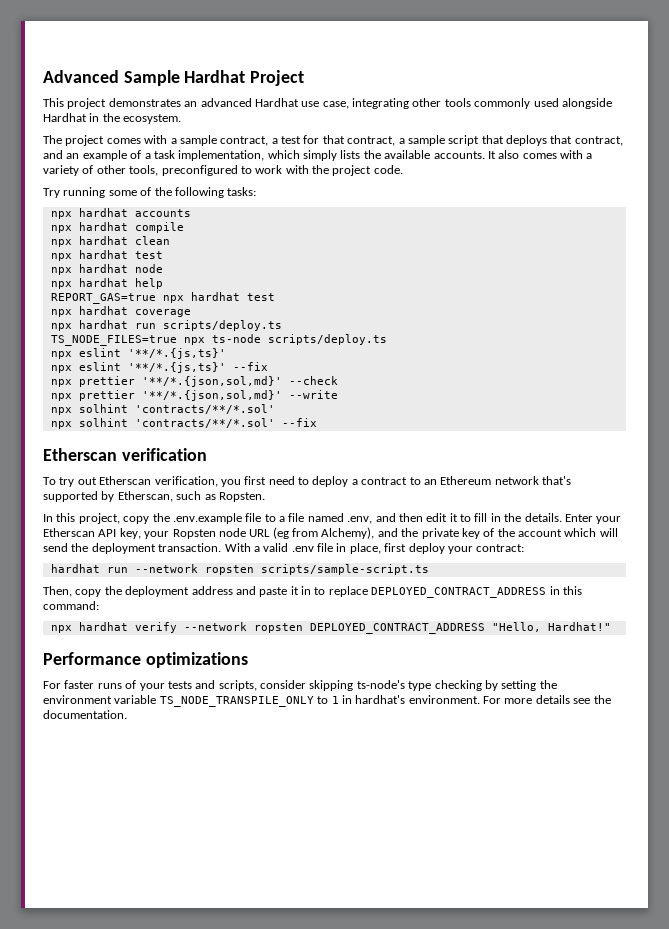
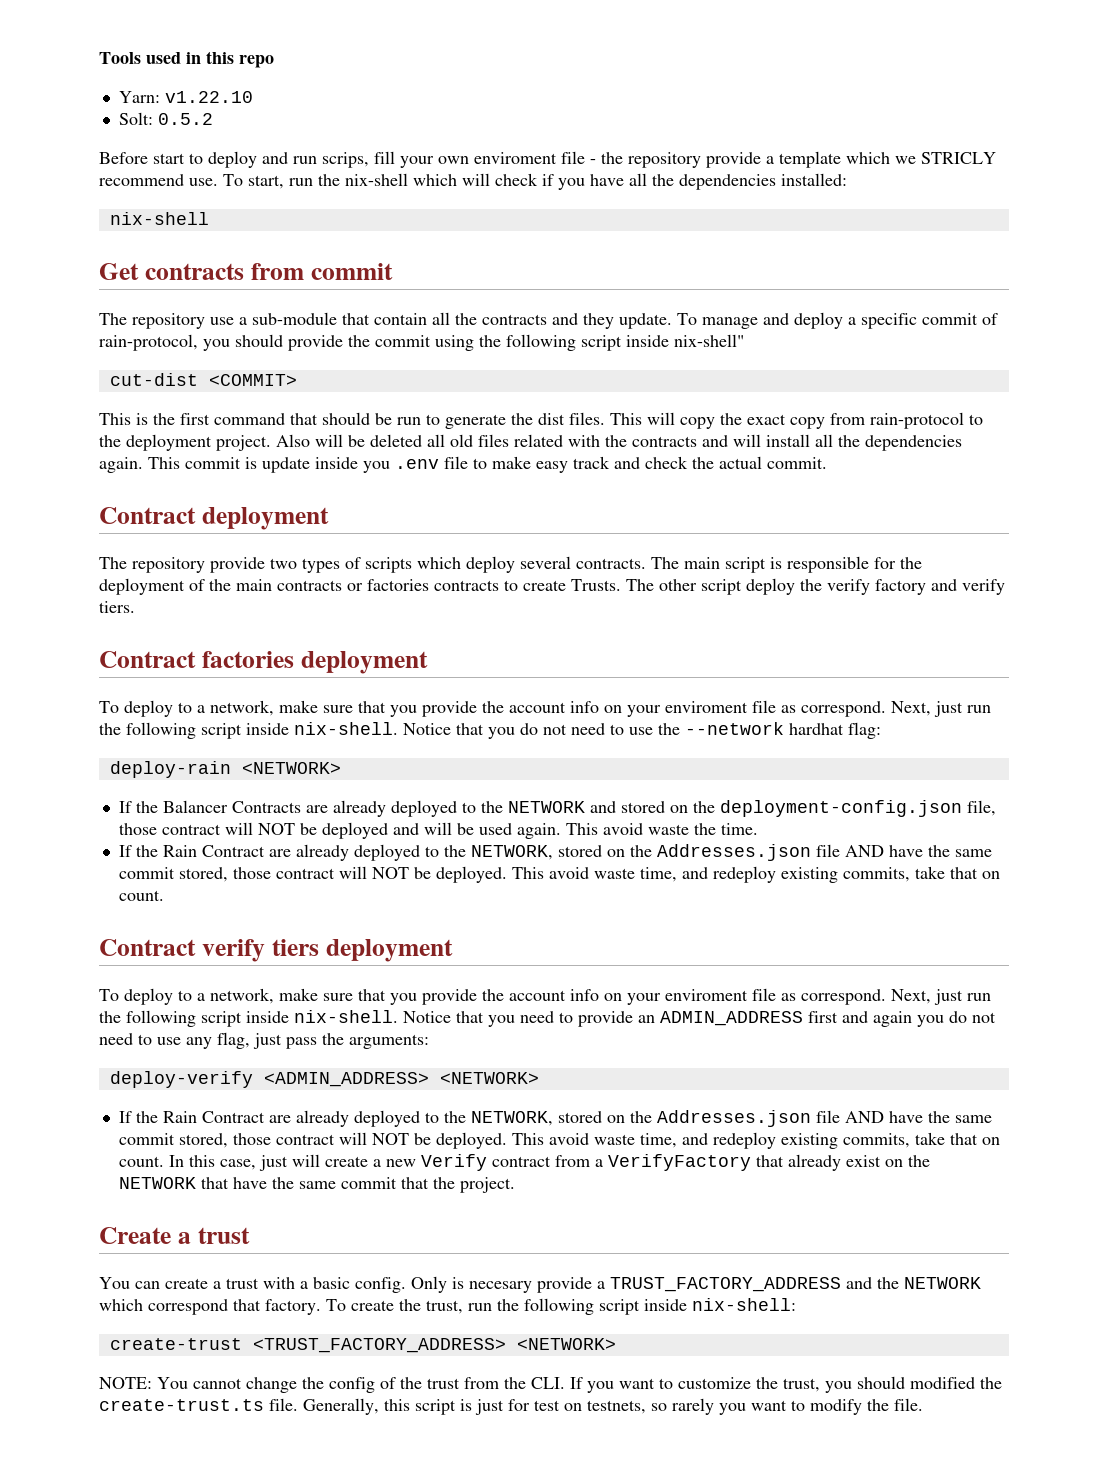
- Advanced Sample Hardhat Project
- This project demonstrates an advanced Hardhat use case, integrating other tools commonly used alongside Hardhat in the ecosystem.
- The project comes with a sample contract, a test for that contract, a sample script that deploys that contract, and an example of a task implementation, which simply lists the available accounts. It also comes with a variety of other tools, preconfigured to work with the project code.
- Try running some of the following tasks:
- npx hardhat accounts
- npx hardhat compile
- npx hardhat clean
- npx hardhat test
- npx hardhat node
- npx hardhat help
- REPORT_GAS=true npx hardhat test
- npx hardhat coverage
- npx hardhat run scripts/deploy.ts
- TS_NODE_FILES=true npx ts-node scripts/deploy.ts
- npx eslint '**/*.{js,ts}'
- npx eslint '**/*.{js,ts}' --fix
- npx prettier '**/*.{json,sol,md}' --check
- npx prettier '**/*.{json,sol,md}' --write
- npx solhint 'contracts/**/*.sol'
- npx solhint 'contracts/**/*.sol' --fix
- Etherscan verification
- To try out Etherscan verification, you first need to deploy a contract to an Ethereum network that's supported by Etherscan, such as Ropsten.
- In this project, copy the .env.example file to a file named .env, and then edit it to fill in the details. Enter your Etherscan API key, your Ropsten node URL (eg from Alchemy), and the private key of the account which will send the deployment transaction. With a valid .env file in place, first deploy your contract:
- hardhat run --network ropsten scripts/sample-script.ts
- Then, copy the deployment address and paste it in to replace DEPLOYED_CONTRACT_ADDRESS in this command:
- npx hardhat verify --network ropsten DEPLOYED_CONTRACT_ADDRESS "Hello, Hardhat!"
- Performance optimizations
- For faster runs of your tests and scripts, consider skipping ts-node's type checking by setting the environment variable TS_NODE_TRANSPILE_ONLY to 1 in hardhat's environment. For more details see the documentation.
+ Tools used in this repo
+ Yarn: v1.22.10
+ Solt: 0.5.2
+ Before start to deploy and run scrips, fill your own enviroment file - the repository provide a template which we STRICLY recommend use. To start, run the nix-shell which will check if you have all the dependencies installed:
+ nix-shell
+ Get contracts from commit
+ The repository use a sub-module that contain all the contracts and they update. To manage and deploy a specific commit of rain-protocol, you should provide the commit using the following script inside nix-shell"
+ cut-dist <COMMIT>
+ This is the first command that should be run to generate the dist files. This will copy the exact copy from rain-protocol to the deployment project. Also will be deleted all old files related with the contracts and will install all the dependencies again. This commit is update inside you .env file to make easy track and check the actual commit.
+ Contract deployment
+ The repository provide two types of scripts which deploy several contracts. The main script is responsible for the deployment of the main contracts or factories contracts to create Trusts. The other script deploy the verify factory and verify tiers.
+ Contract factories deployment
+ To deploy to a network, make sure that you provide the account info on your enviroment file as correspond. Next, just run the following script inside nix-shell. Notice that you do not need to use the --network hardhat flag:
+ deploy-rain <NETWORK>
+ If the Balancer Contracts are already deployed to the NETWORK and stored on the deployment-config.json file, those contract will NOT be deployed and will be used again. This avoid waste the time.
+ If the Rain Contract are already deployed to the NETWORK, stored on the Addresses.json file AND have the same commit stored, those contract will NOT be deployed. This avoid waste time, and redeploy existing commits, take that on count.
+ Contract verify tiers deployment
+ To deploy to a network, make sure that you provide the account info on your enviroment file as correspond. Next, just run the following script inside nix-shell. Notice that you need to provide an ADMIN_ADDRESS first and again you do not need to use any flag, just pass the arguments:
+ deploy-verify <ADMIN_ADDRESS> <NETWORK>
+ If the Rain Contract are already deployed to the NETWORK, stored on the Addresses.json file AND have the same commit stored, those contract will NOT be deployed. This avoid waste time, and redeploy existing commits, take that on count. In this case, just will create a new Verify contract from a VerifyFactory that already exist on the NETWORK that have the same commit that the project.
+ Create a trust
+ You can create a trust with a basic config. Only is necesary provide a TRUST_FACTORY_ADDRESS and the NETWORK which correspond that factory. To create the trust, run the following script inside nix-shell:
+ create-trust <TRUST_FACTORY_ADDRESS> <NETWORK>
+ NOTE: You cannot change the config of the trust from the CLI. If you want to customize the trust, you should modified the create-trust.ts file. Generally, this script is just for test on testnets, so rarely you want to modify the file.

